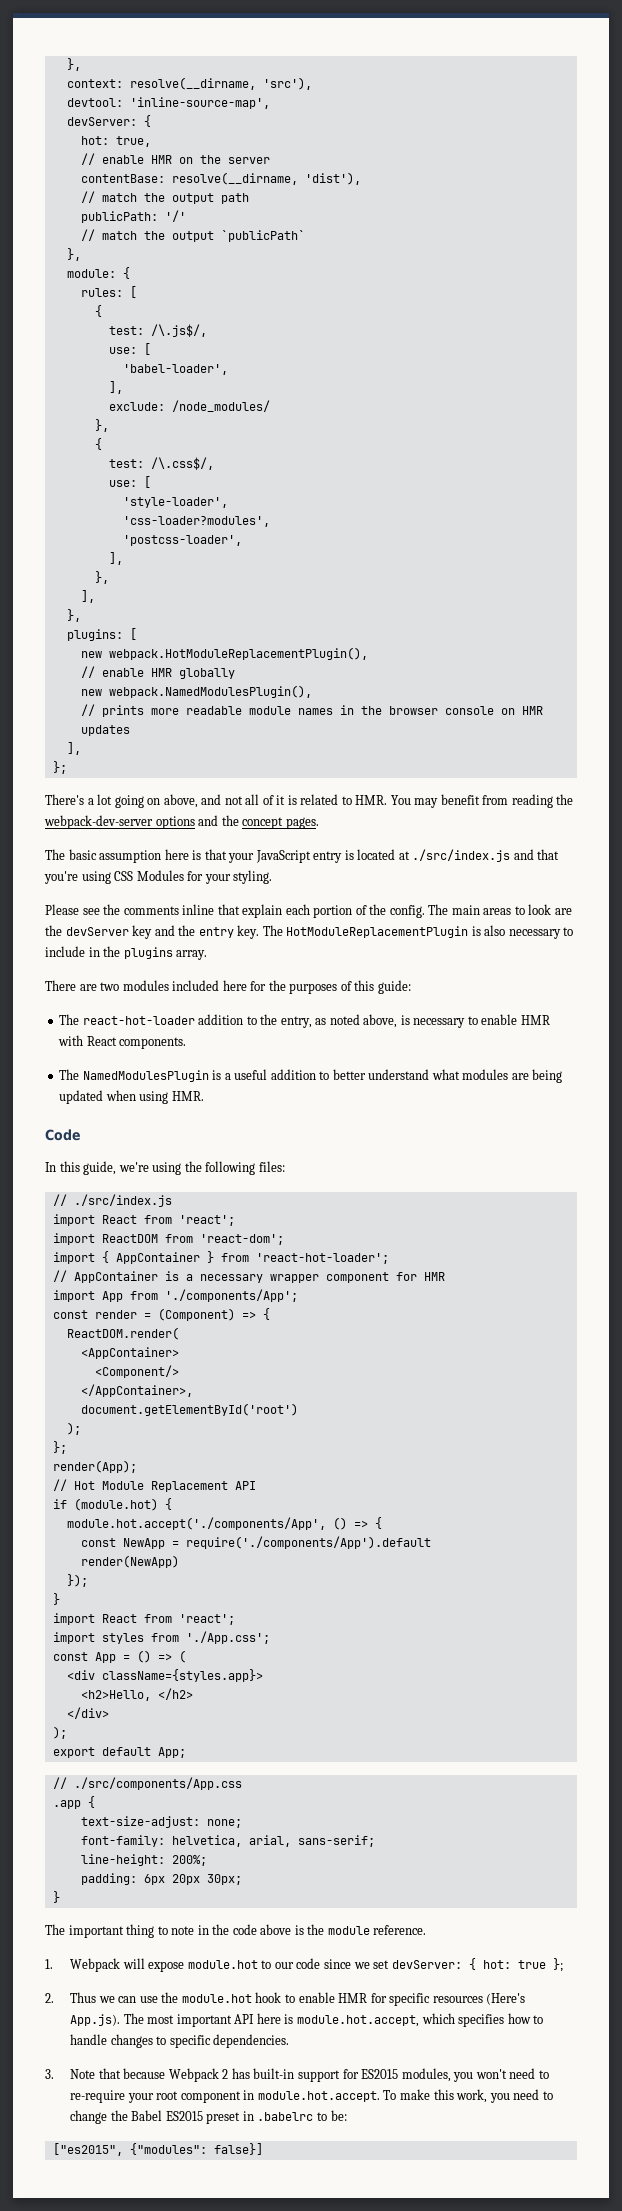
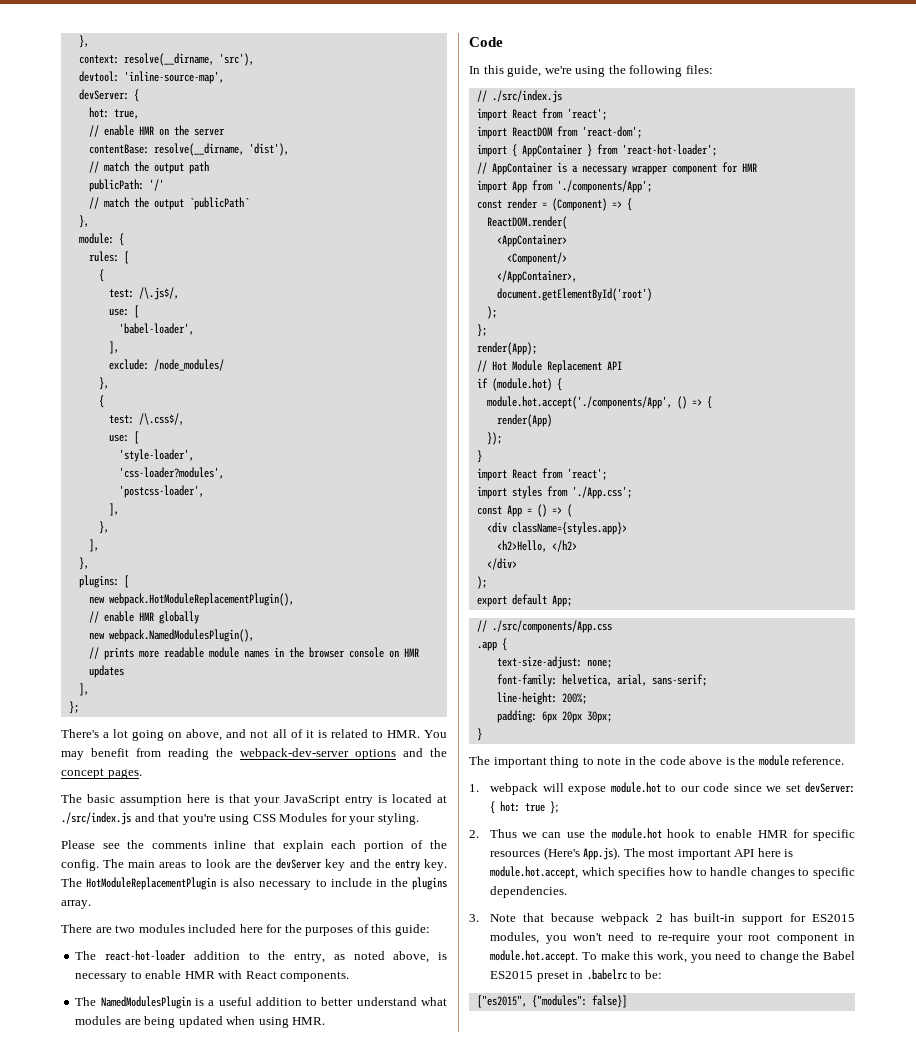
- const NewApp = require('./components/App').default
- render(NewApp)
+ render(App)
- 1. Webpack will expose module.hot to our code since we set devServer: { hot: true };
+ 1. webpack will expose module.hot to our code since we set devServer: { hot: true };
- 3. Note that because Webpack 2 has built-in support for ES2015 modules, you won't need to re-require your root component in module.hot.accept. To make this work, you need to change the Babel ES2015 preset in .babelrc to be:
+ 3. Note that because webpack 2 has built-in support for ES2015 modules, you won't need to re-require your root component in module.hot.accept. To make this work, you need to change the Babel ES2015 preset in .babelrc to be:

